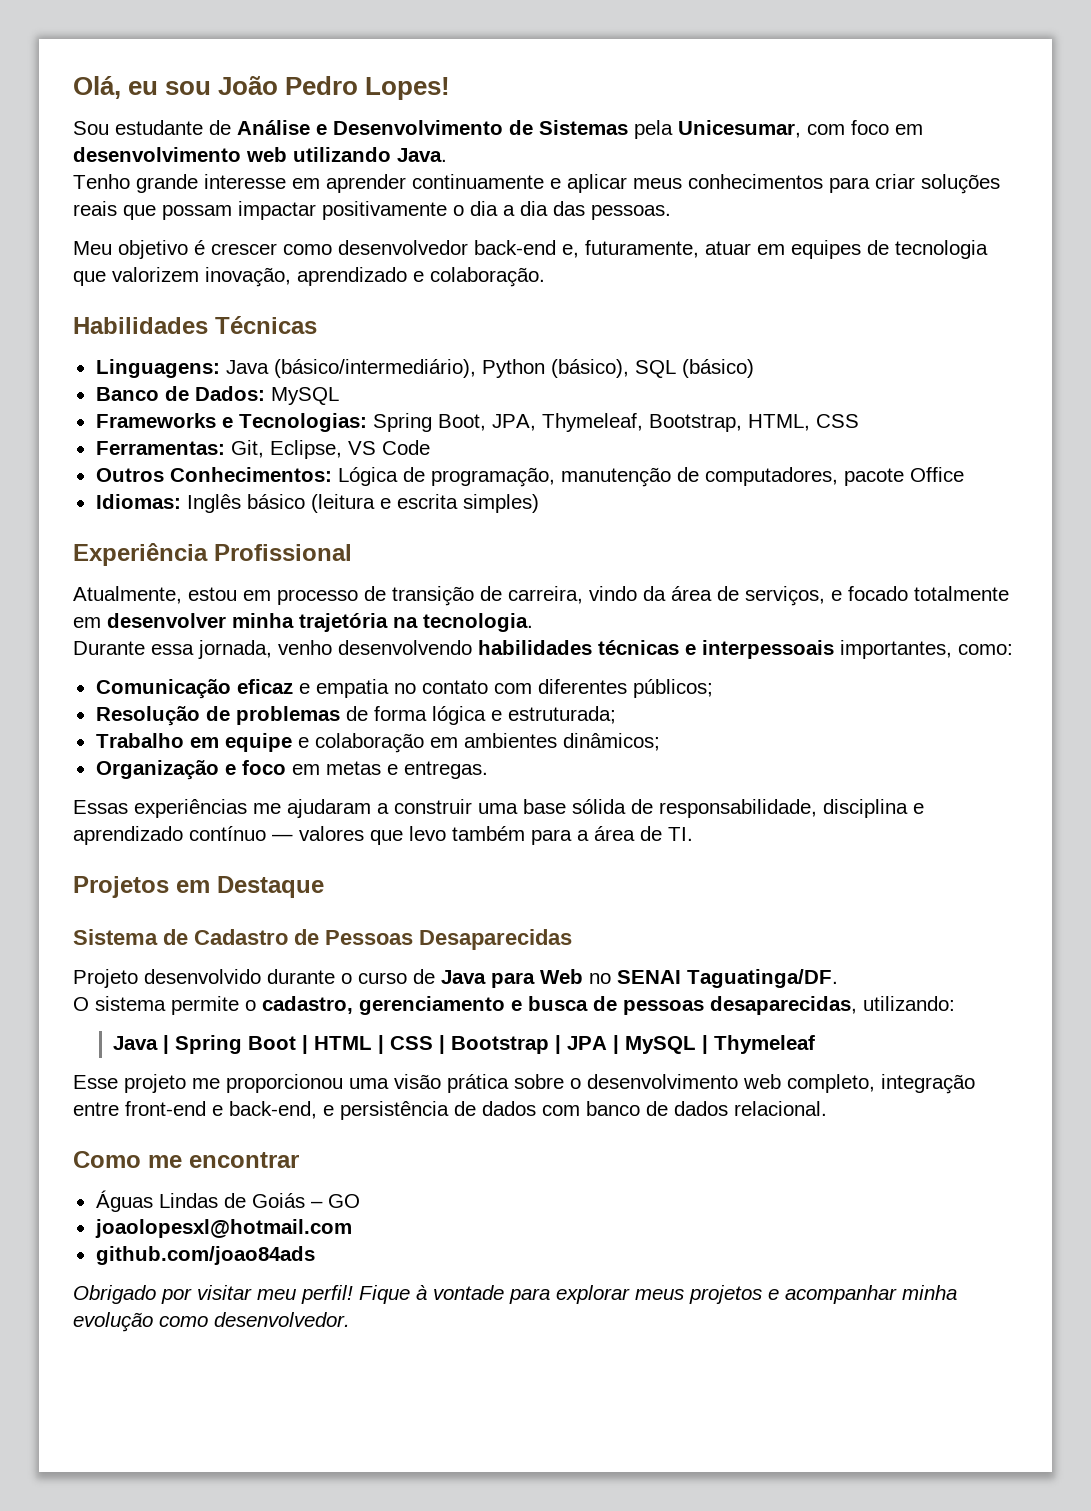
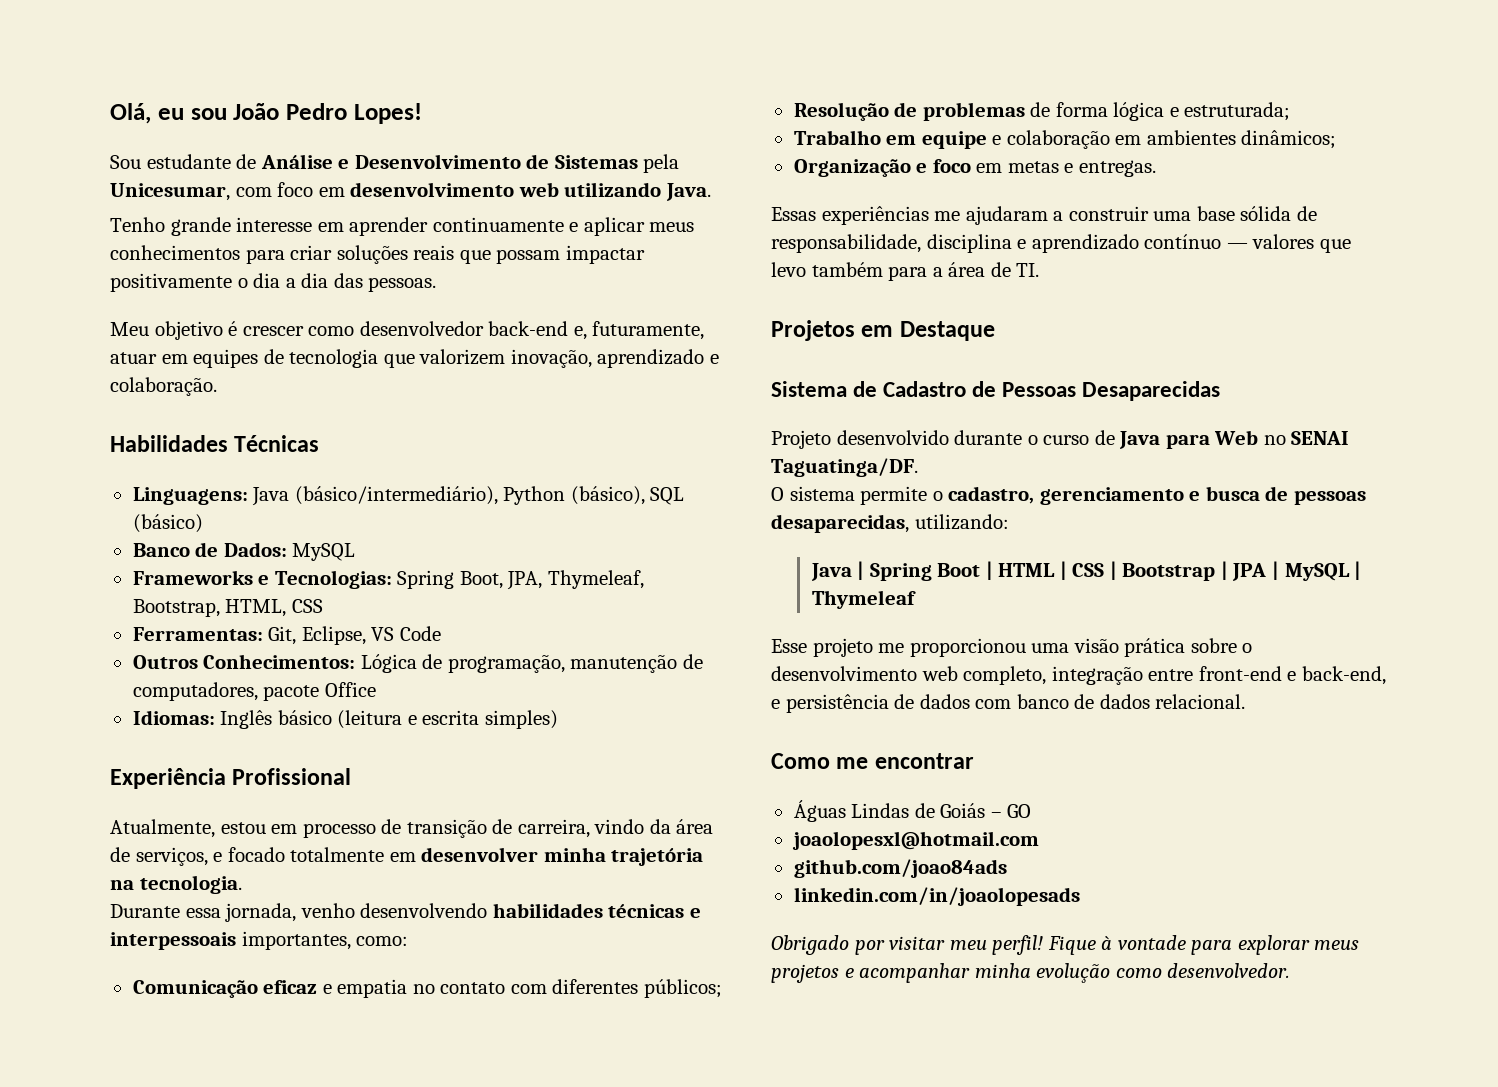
+ linkedin.com/in/joaolopesads

